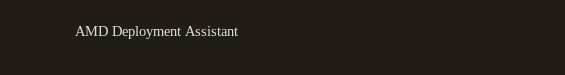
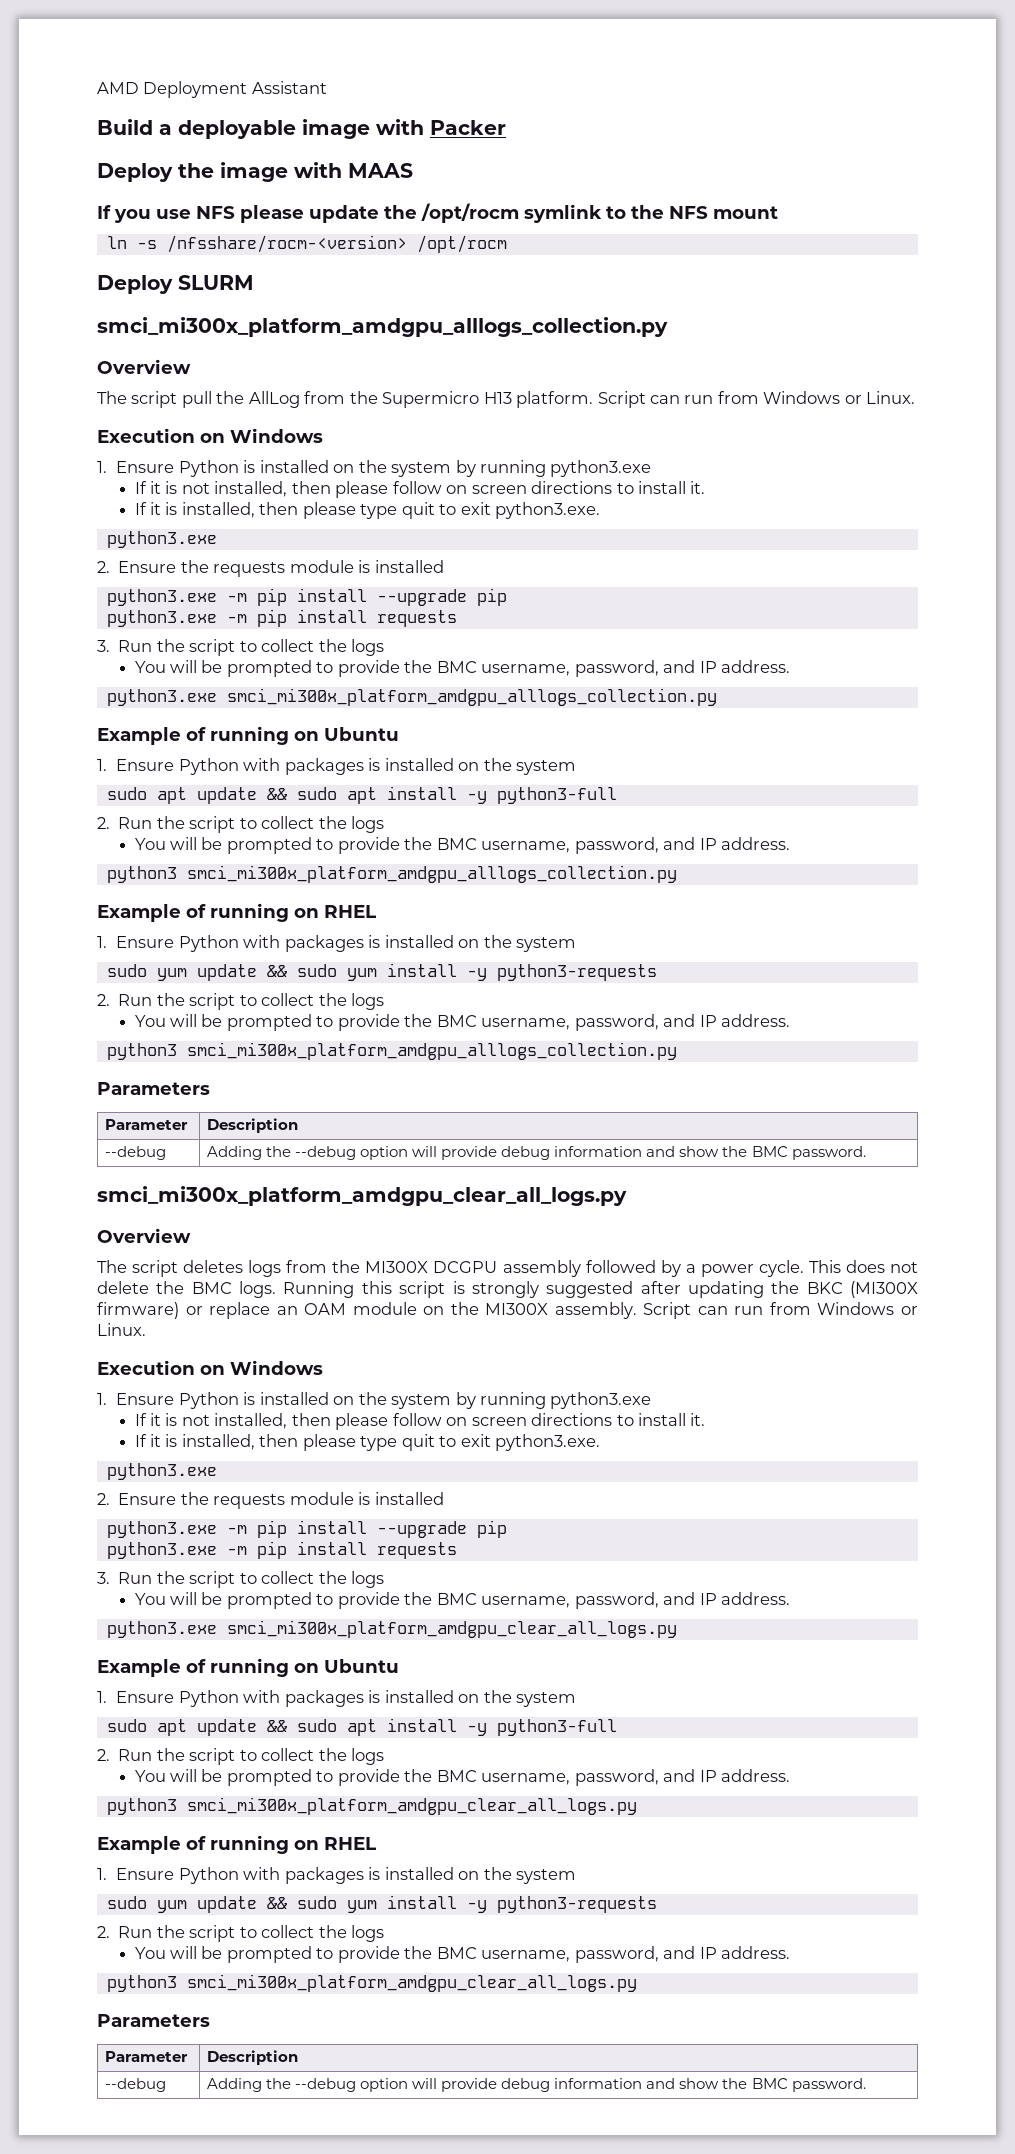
+ Build a deployable image with Packer
+ Deploy the image with MAAS
+ If you use NFS please update the /opt/rocm symlink to the NFS mount
+ ln -s /nfsshare/rocm-<version> /opt/rocm
+ Deploy SLURM
+ smci_mi300x_platform_amdgpu_alllogs_collection.py
+ Overview
+ The script pull the AllLog from the Supermicro H13 platform. Script can run from Windows or Linux.
+ Execution on Windows
+ 1. Ensure Python is installed on the system by running python3.exe
+ If it is not installed, then please follow on screen directions to install it.
+ If it is installed, then please type quit to exit python3.exe.
+ python3.exe
+ 2. Ensure the requests module is installed
+ python3.exe -m pip install --upgrade pip
+ python3.exe -m pip install requests
+ 3. Run the script to collect the logs
+ You will be prompted to provide the BMC username, password, and IP address.
+ python3.exe smci_mi300x_platform_amdgpu_alllogs_collection.py
+ Example of running on Ubuntu
+ 1. Ensure Python with packages is installed on the system
+ sudo apt update && sudo apt install -y python3-full
+ 2. Run the script to collect the logs
+ You will be prompted to provide the BMC username, password, and IP address.
+ python3 smci_mi300x_platform_amdgpu_alllogs_collection.py
+ Example of running on RHEL
+ 1. Ensure Python with packages is installed on the system
+ sudo yum update && sudo yum install -y python3-requests
+ 2. Run the script to collect the logs
+ You will be prompted to provide the BMC username, password, and IP address.
+ python3 smci_mi300x_platform_amdgpu_alllogs_collection.py
+ Parameters
+ Parameter | Description
+ --debug | Adding the --debug option will provide debug information and show the BMC password.
+ smci_mi300x_platform_amdgpu_clear_all_logs.py
+ Overview
+ The script deletes logs from the MI300X DCGPU assembly followed by a power cycle. This does not delete the BMC logs. Running this script is strongly suggested after updating the BKC (MI300X firmware) or replace an OAM module on the MI300X assembly. Script can run from Windows or Linux.
+ Execution on Windows
+ 1. Ensure Python is installed on the system by running python3.exe
+ If it is not installed, then please follow on screen directions to install it.
+ If it is installed, then please type quit to exit python3.exe.
+ python3.exe
+ 2. Ensure the requests module is installed
+ python3.exe -m pip install --upgrade pip
+ python3.exe -m pip install requests
+ 3. Run the script to collect the logs
+ You will be prompted to provide the BMC username, password, and IP address.
+ python3.exe smci_mi300x_platform_amdgpu_clear_all_logs.py
+ Example of running on Ubuntu
+ 1. Ensure Python with packages is installed on the system
+ sudo apt update && sudo apt install -y python3-full
+ 2. Run the script to collect the logs
+ You will be prompted to provide the BMC username, password, and IP address.
+ python3 smci_mi300x_platform_amdgpu_clear_all_logs.py
+ Example of running on RHEL
+ 1. Ensure Python with packages is installed on the system
+ sudo yum update && sudo yum install -y python3-requests
+ 2. Run the script to collect the logs
+ You will be prompted to provide the BMC username, password, and IP address.
+ python3 smci_mi300x_platform_amdgpu_clear_all_logs.py
+ Parameters
+ Parameter | Description
+ --debug | Adding the --debug option will provide debug information and show the BMC password.

